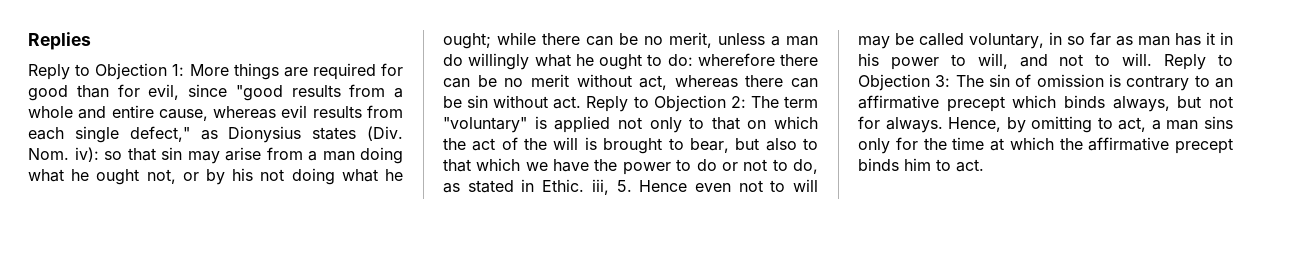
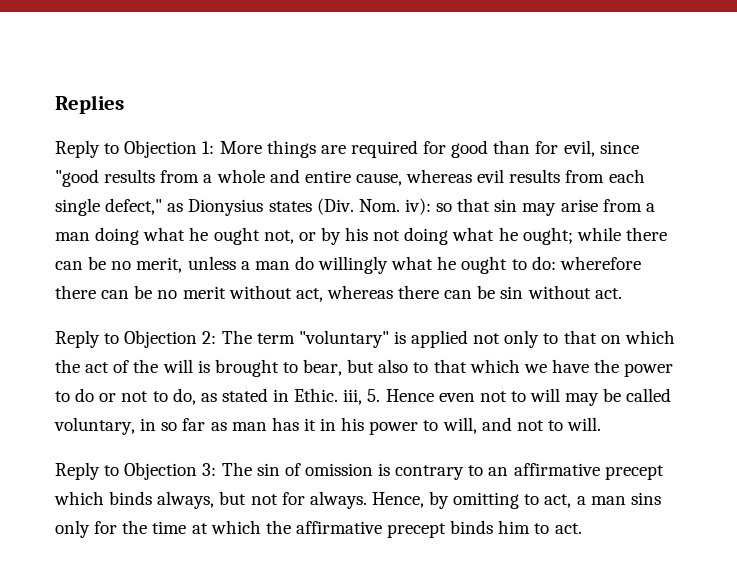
- wherefore there can be no merit without act, whereas there can be sin without act. Reply to Objection 2:
+ wherefore there can be no merit without act, whereas there can be sin without act.
+ Reply to Objection 2:
- The term "voluntary" is applied not only to that on which the act of the will is brought to bear, but also to that which we have the power to do or not to do, as stated in Ethic. iii, 5. Hence even not to will may be called voluntary, in so far as man has it in his power to will, and not to will. Reply to Objection 3:
+ The term "voluntary" is applied not only to that on which the act of the will is brought to bear, but also to that which we have the power to do or not to do, as stated in Ethic. iii, 5. Hence even not to will may be called voluntary, in so far as man has it in his power to will, and not to will.
+ Reply to Objection 3:

